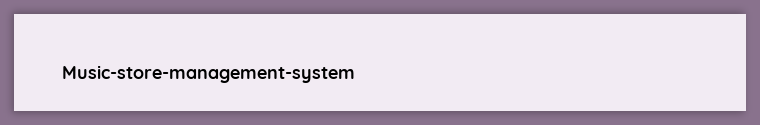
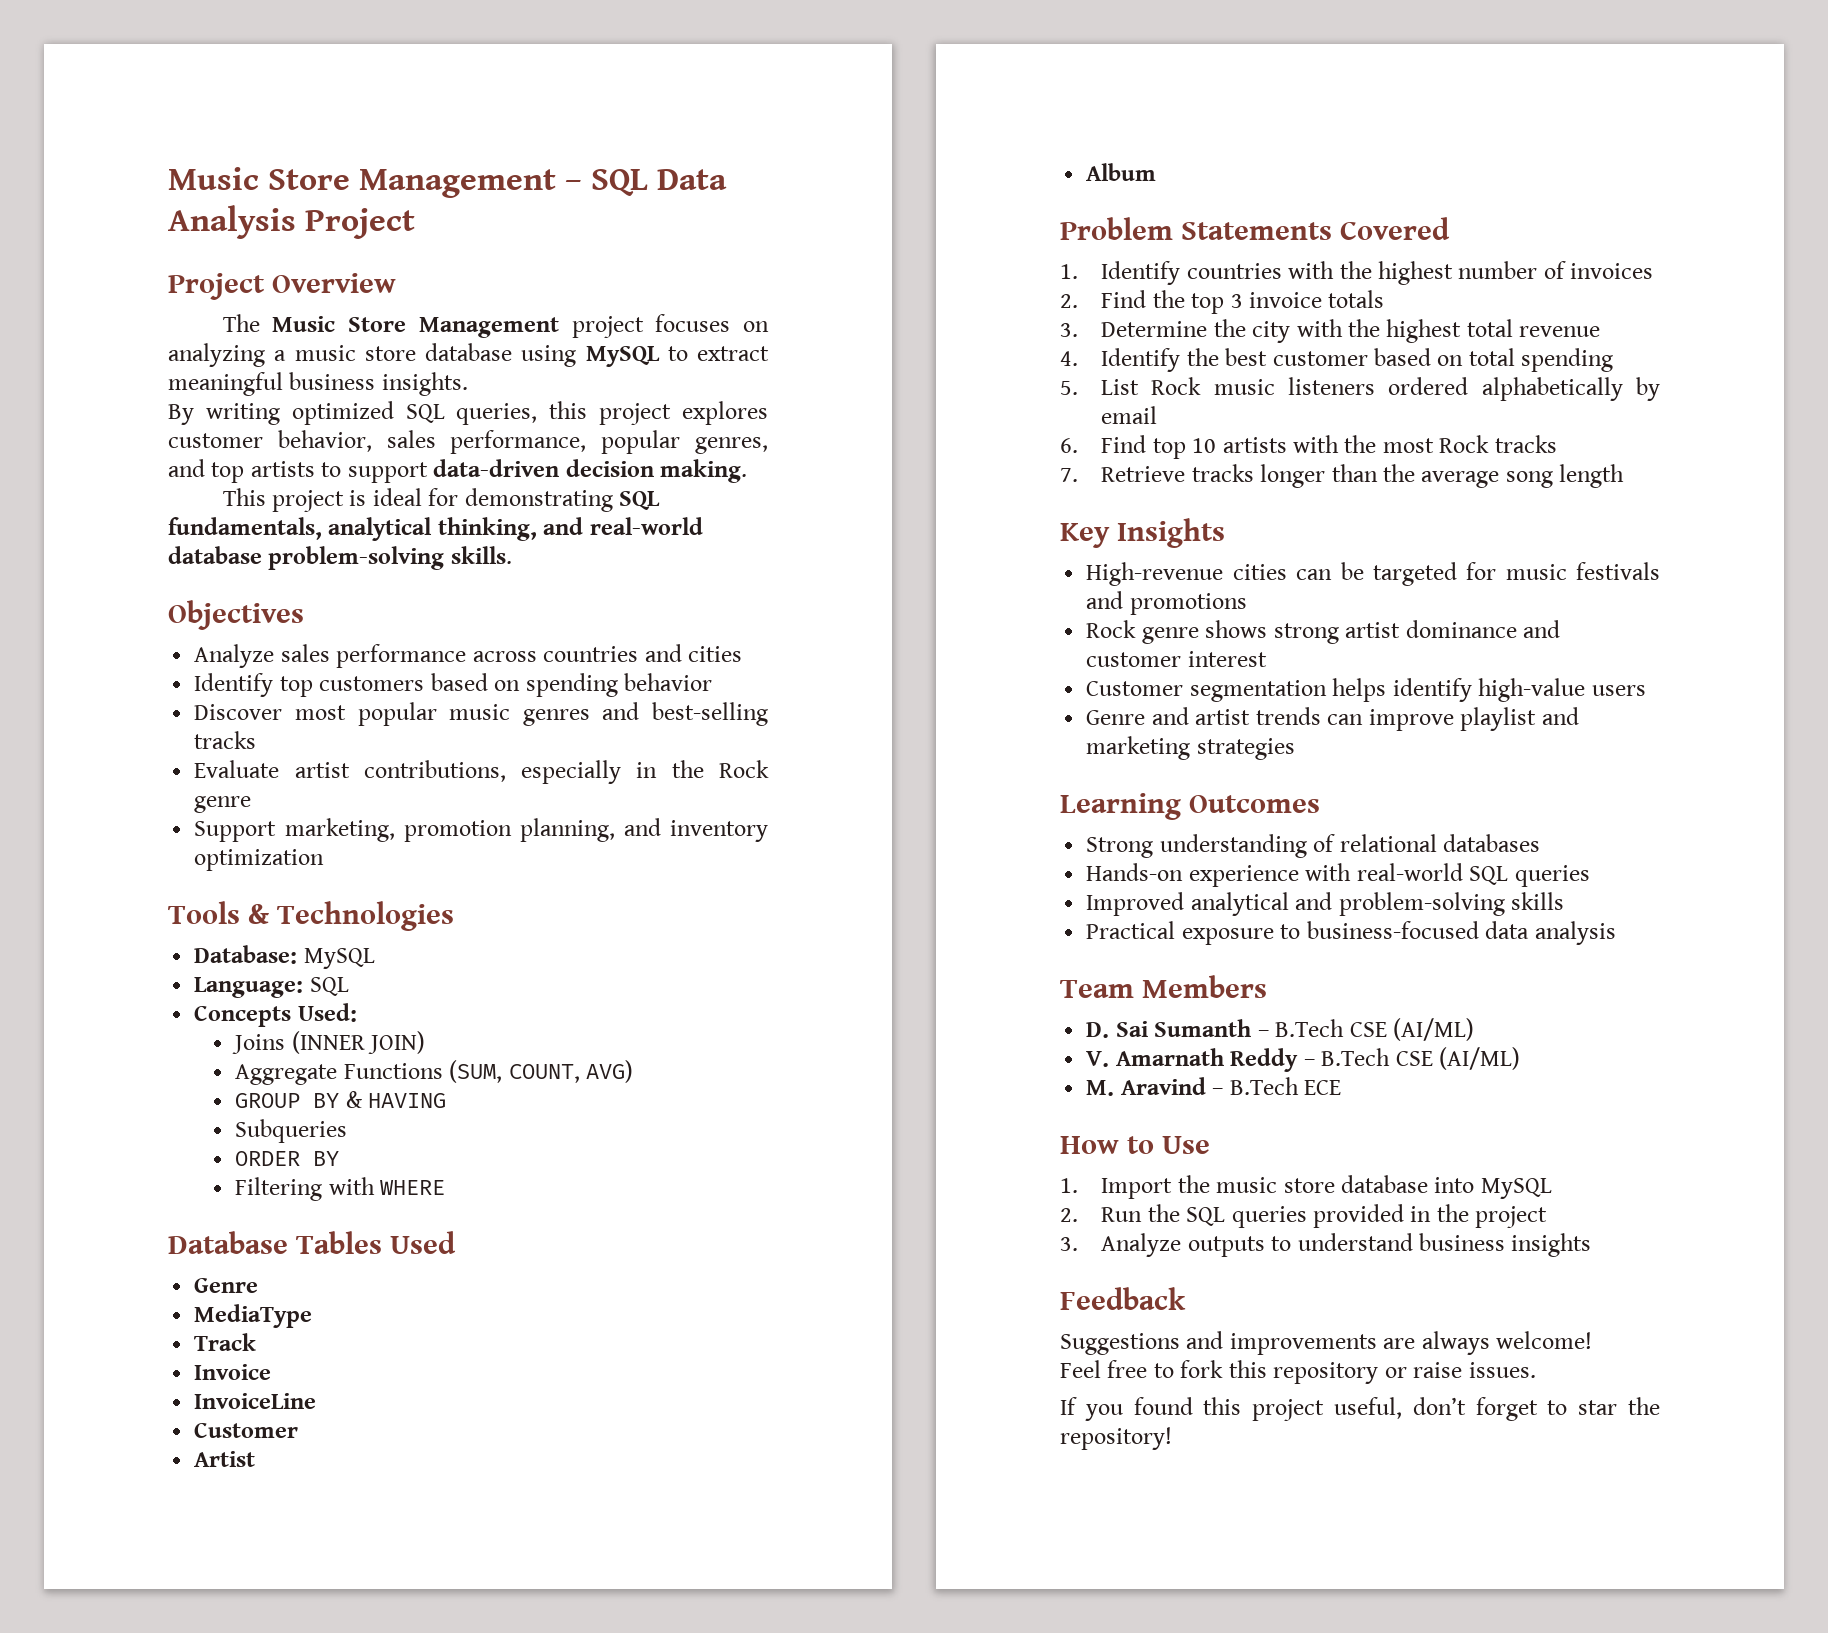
- Music-store-management-system
+ Music Store Management – SQL Data Analysis Project
+ Project Overview
+ The Music Store Management project focuses on analyzing a music store database using MySQL to extract meaningful business insights.
+ By writing optimized SQL queries, this project explores customer behavior, sales performance, popular genres, and top artists to support data-driven decision making.
+ This project is ideal for demonstrating SQL fundamentals, analytical thinking, and real-world database problem-solving skills.
+ Objectives
+ Analyze sales performance across countries and cities
+ Identify top customers based on spending behavior
+ Discover most popular music genres and best-selling tracks
+ Evaluate artist contributions, especially in the Rock genre
+ Support marketing, promotion planning, and inventory optimization
+ Tools & Technologies
+ Database: MySQL
+ Language: SQL
+ Concepts Used:
+ Joins (INNER JOIN)
+ Aggregate Functions (SUM, COUNT, AVG)
+ GROUP BY & HAVING
+ Subqueries
+ ORDER BY
+ Filtering with WHERE
+ Database Tables Used
+ Genre
+ MediaType
+ Track
+ Invoice
+ InvoiceLine
+ Customer
+ Artist
+ Album
+ Problem Statements Covered
+ 1. Identify countries with the highest number of invoices
+ 2. Find the top 3 invoice totals
+ 3. Determine the city with the highest total revenue
+ 4. Identify the best customer based on total spending
+ 5. List Rock music listeners ordered alphabetically by email
+ 6. Find top 10 artists with the most Rock tracks
+ 7. Retrieve tracks longer than the average song length
+ Key Insights
+ High-revenue cities can be targeted for music festivals and promotions
+ Rock genre shows strong artist dominance and customer interest
+ Customer segmentation helps identify high-value users
+ Genre and artist trends can improve playlist and marketing strategies
+ Learning Outcomes
+ Strong understanding of relational databases
+ Hands-on experience with real-world SQL queries
+ Improved analytical and problem-solving skills
+ Practical exposure to business-focused data analysis
+ Team Members
+ D. Sai Sumanth – B.Tech CSE (AI/ML)
+ V. Amarnath Reddy – B.Tech CSE (AI/ML)
+ M. Aravind – B.Tech ECE
+ How to Use
+ 1. Import the music store database into MySQL
+ 2. Run the SQL queries provided in the project
+ 3. Analyze outputs to understand business insights
+ Feedback
+ Suggestions and improvements are always welcome!
+ Feel free to fork this repository or raise issues.
+ If you found this project useful, don’t forget to star the repository!

